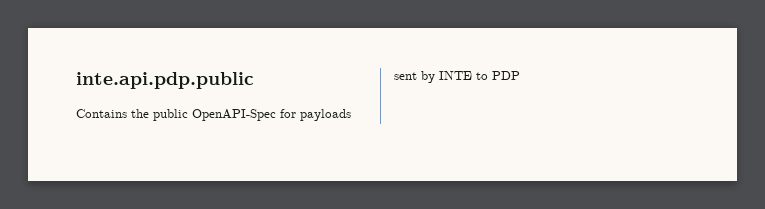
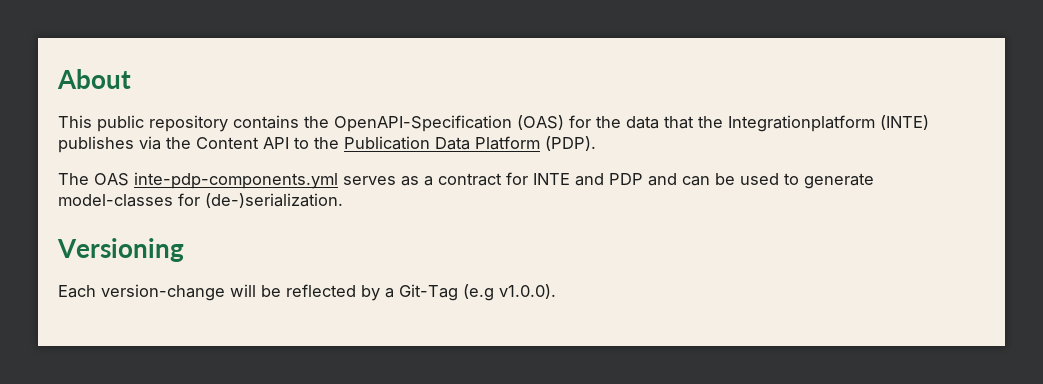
- inte.api.pdp.public
- Contains the public OpenAPI-Spec for payloads sent by INTE to PDP
+ About
+ This public repository contains the OpenAPI-Specification (OAS) for the data that the Integrationplatform (INTE) publishes via the Content API to the Publication Data Platform (PDP).
+ The OAS inte-pdp-components.yml serves as a contract for INTE and PDP and can be used to generate model-classes for (de-)serialization.
+ Versioning
+ Each version-change will be reflected by a Git-Tag (e.g v1.0.0).

